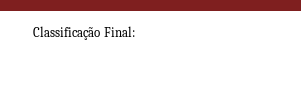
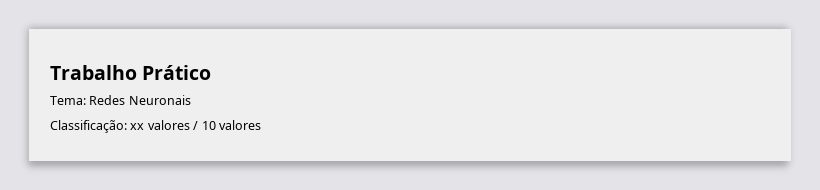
- Classificação Final:
+ Trabalho Prático
+ Tema: Redes Neuronais
+ Classificação: xx valores / 10 valores

